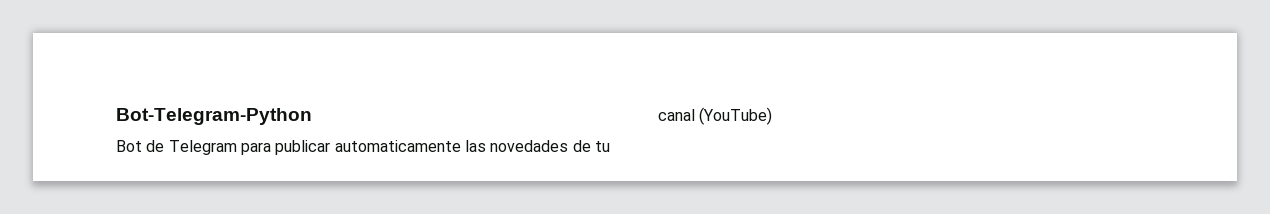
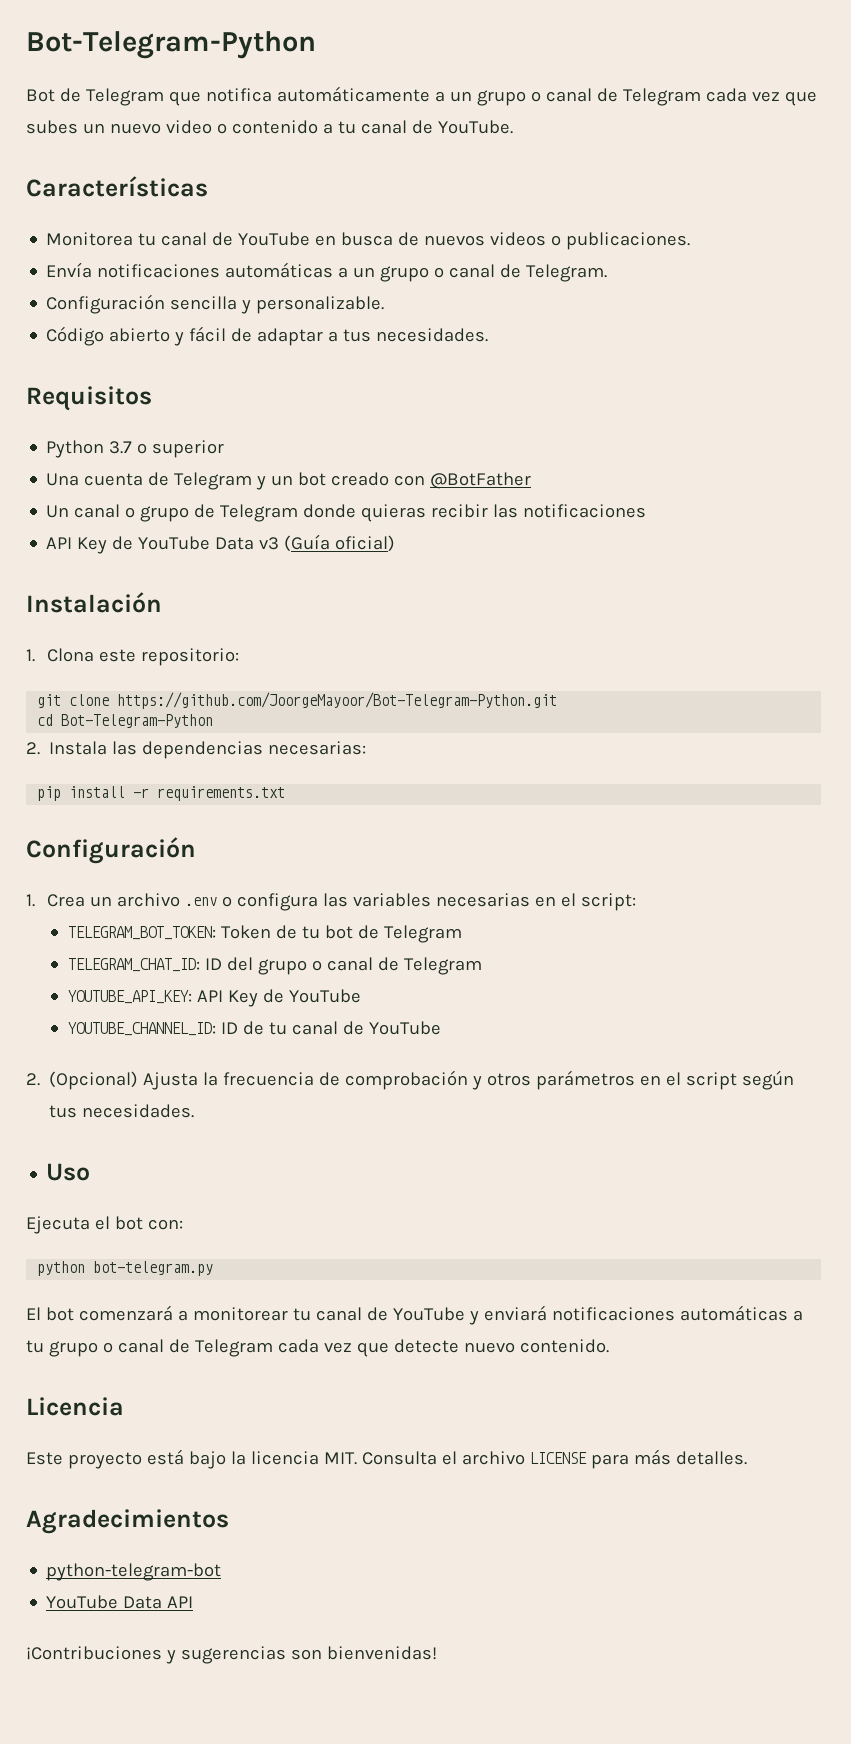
- Bot de Telegram para publicar automaticamente las novedades de tu canal (YouTube)
+ Bot de Telegram que notifica automáticamente a un grupo o canal de Telegram cada vez que subes un nuevo video o contenido a tu canal de YouTube.
+ Características
+ Monitorea tu canal de YouTube en busca de nuevos videos o publicaciones.
+ Envía notificaciones automáticas a un grupo o canal de Telegram.
+ Configuración sencilla y personalizable.
+ Código abierto y fácil de adaptar a tus necesidades.
+ Requisitos
+ Python 3.7 o superior
+ Una cuenta de Telegram y un bot creado con @BotFather
+ Un canal o grupo de Telegram donde quieras recibir las notificaciones
+ API Key de YouTube Data v3 (Guía oficial)
+ Instalación
+ 1. Clona este repositorio:
+ git clone https://github.com/JoorgeMayoor/Bot-Telegram-Python.git
+ cd Bot-Telegram-Python
+ 2. Instala las dependencias necesarias:
+ pip install -r requirements.txt
+ Configuración
+ 1. Crea un archivo .env o configura las variables necesarias en el script:
+ TELEGRAM_BOT_TOKEN: Token de tu bot de Telegram
+ TELEGRAM_CHAT_ID: ID del grupo o canal de Telegram
+ YOUTUBE_API_KEY: API Key de YouTube
+ YOUTUBE_CHANNEL_ID: ID de tu canal de YouTube
+ 2. (Opcional) Ajusta la frecuencia de comprobación y otros parámetros en el script según tus necesidades.
+ Uso
+ Ejecuta el bot con:
+ python bot-telegram.py
+ El bot comenzará a monitorear tu canal de YouTube y enviará notificaciones automáticas a tu grupo o canal de Telegram cada vez que detecte nuevo contenido.
+ Licencia
+ Este proyecto está bajo la licencia MIT. Consulta el archivo LICENSE para más detalles.
+ Agradecimientos
+ python-telegram-bot
+ YouTube Data API
+ ¡Contribuciones y sugerencias son bienvenidas!

